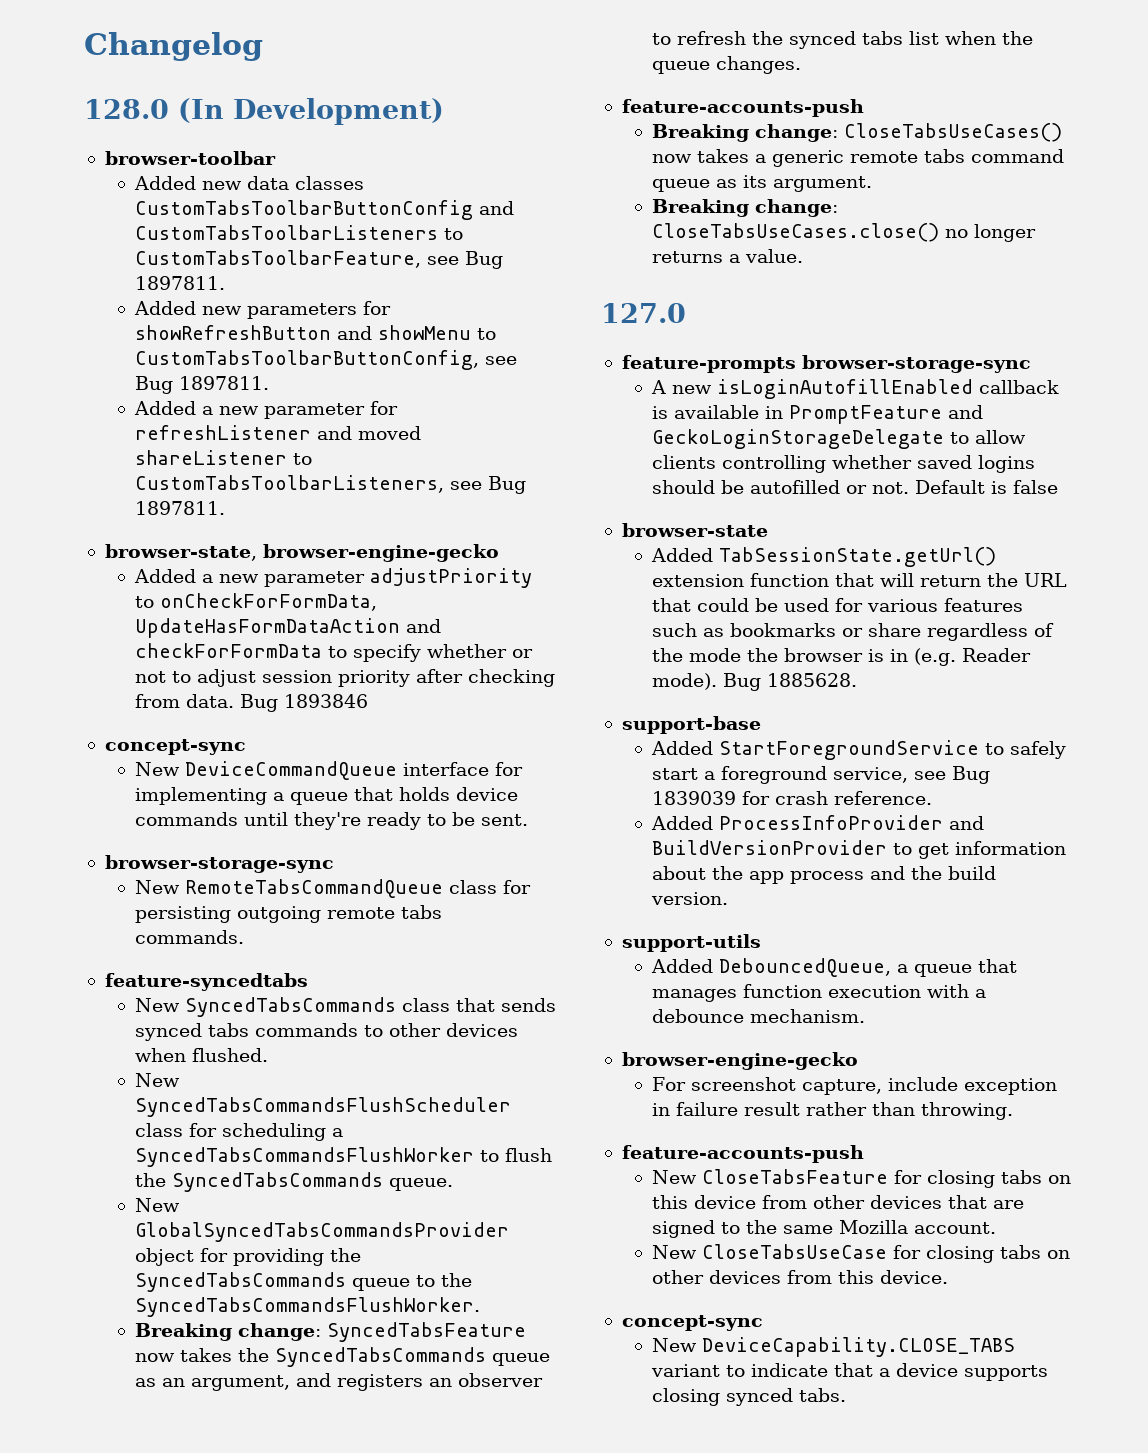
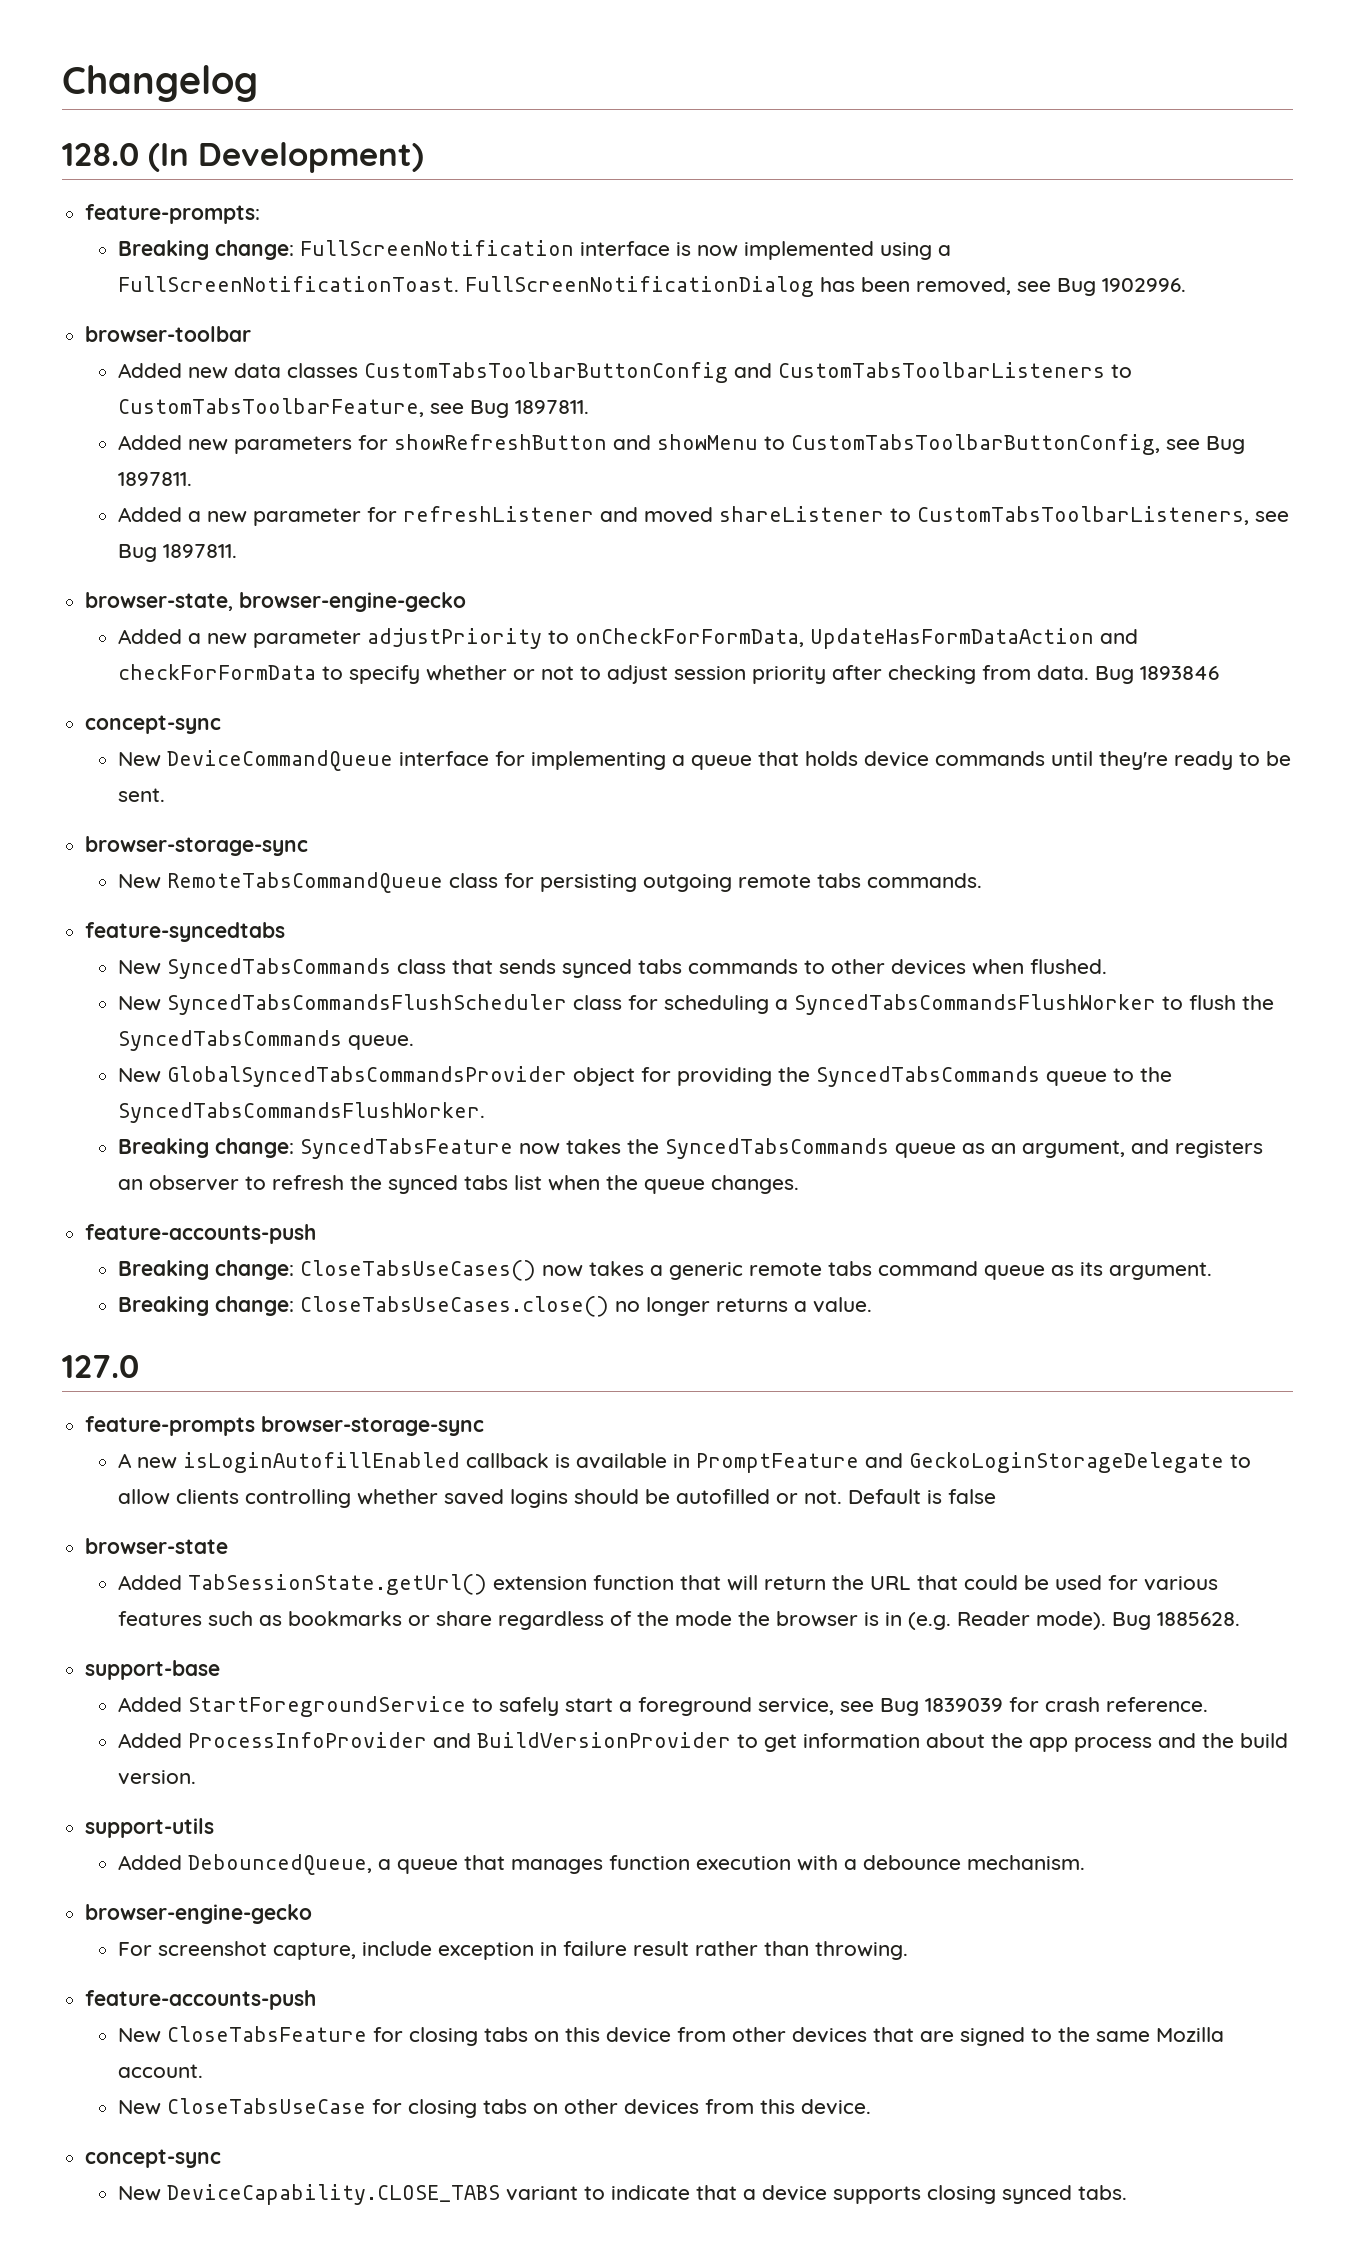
+ feature-prompts:
+ Breaking change: FullScreenNotification interface is now implemented using a FullScreenNotificationToast. FullScreenNotificationDialog has been removed, see Bug 1902996.

